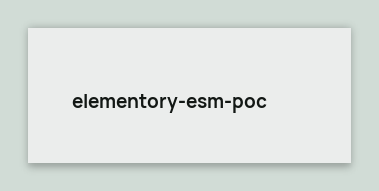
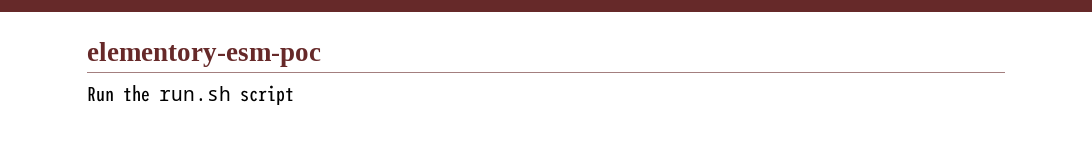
+ Run the run.sh script

